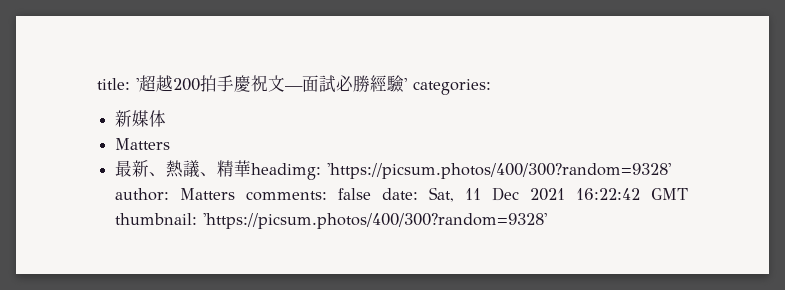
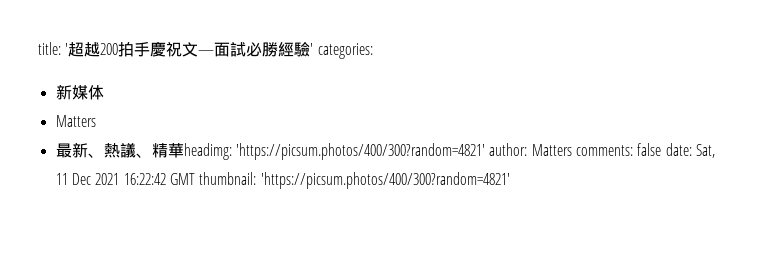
- 最新、熱議、精華headimg: 'https://picsum.photos/400/300?random=9328' author: Matters comments: false date: Sat, 11 Dec 2021 16:22:42 GMT thumbnail: 'https://picsum.photos/400/300?random=9328'
+ 最新、熱議、精華headimg: 'https://picsum.photos/400/300?random=4821' author: Matters comments: false date: Sat, 11 Dec 2021 16:22:42 GMT thumbnail: 'https://picsum.photos/400/300?random=4821'

